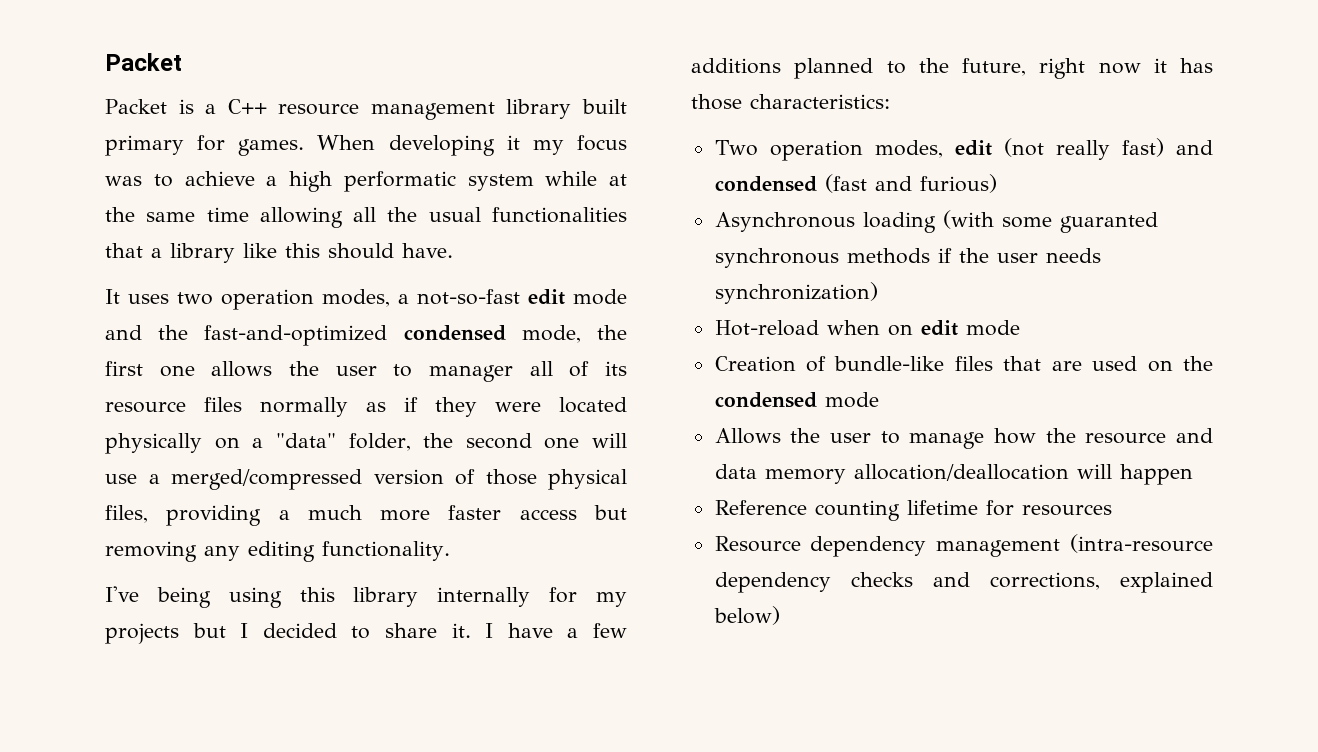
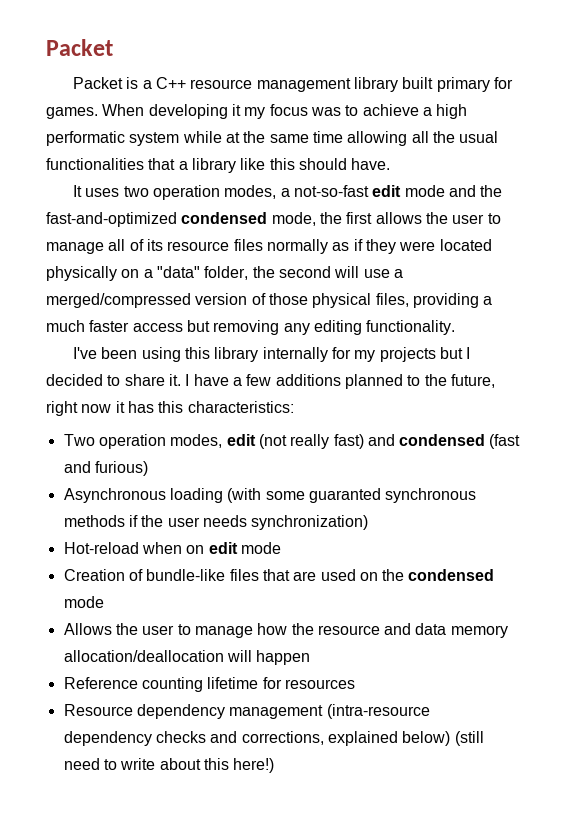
- It uses two operation modes, a not-so-fast edit mode and the fast-and-optimized condensed mode, the first one allows the user to manager all of its resource files normally as if they were located physically on a "data" folder, the second one will use a merged/compressed version of those physical files, providing a much more faster access but removing any editing functionality.
+ It uses two operation modes, a not-so-fast edit mode and the fast-and-optimized condensed mode, the first allows the user to manage all of its resource files normally as if they were located physically on a "data" folder, the second will use a merged/compressed version of those physical files, providing a much faster access but removing any editing functionality.
- I've being using this library internally for my projects but I decided to share it.
+ I've been using this library internally for my projects but I decided to share it.
- I have a few additions planned to the future, right now it has those characteristics:
+ I have a few additions planned to the future, right now it has this characteristics:
- Resource dependency management (intra-resource dependency checks and corrections, explained below)
+ Resource dependency management (intra-resource dependency checks and corrections, explained below) (still need to write about this here!)

